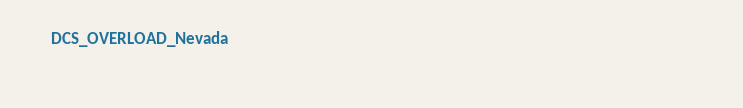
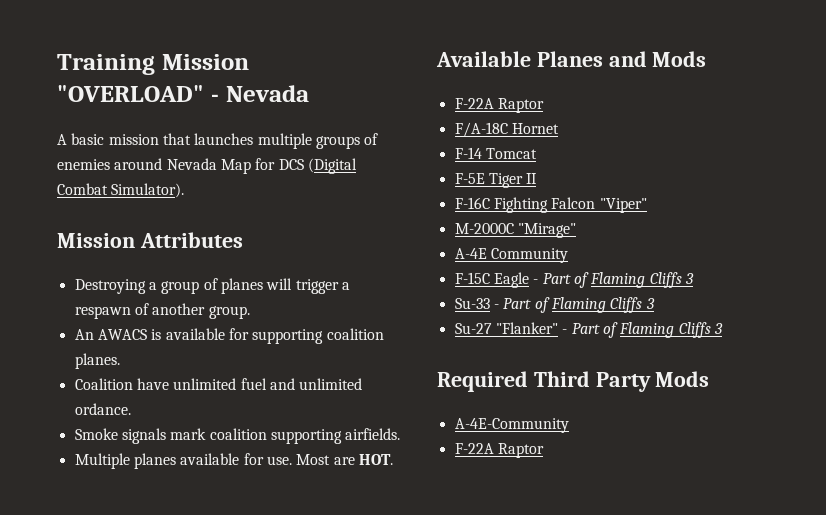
- DCS_OVERLOAD_Nevada
+ Training Mission "OVERLOAD" - Nevada
+ A basic mission that launches multiple groups of enemies around Nevada Map for DCS (Digital Combat Simulator).
+ Mission Attributes
+ Destroying a group of planes will trigger a respawn of another group.
+ An AWACS is available for supporting coalition planes.
+ Coalition have unlimited fuel and unlimited ordance.
+ Smoke signals mark coalition supporting airfields.
+ Multiple planes available for use. Most are HOT.
+ Available Planes and Mods
+ F-22A Raptor
+ F/A-18C Hornet
+ F-14 Tomcat
+ F-5E Tiger II
+ F-16C Fighting Falcon "Viper"
+ M-2000C "Mirage"
+ A-4E Community
+ F-15C Eagle - Part of Flaming Cliffs 3
+ Su-33 - Part of Flaming Cliffs 3
+ Su-27 "Flanker" - Part of Flaming Cliffs 3
+ Required Third Party Mods
+ A-4E-Community
+ F-22A Raptor

